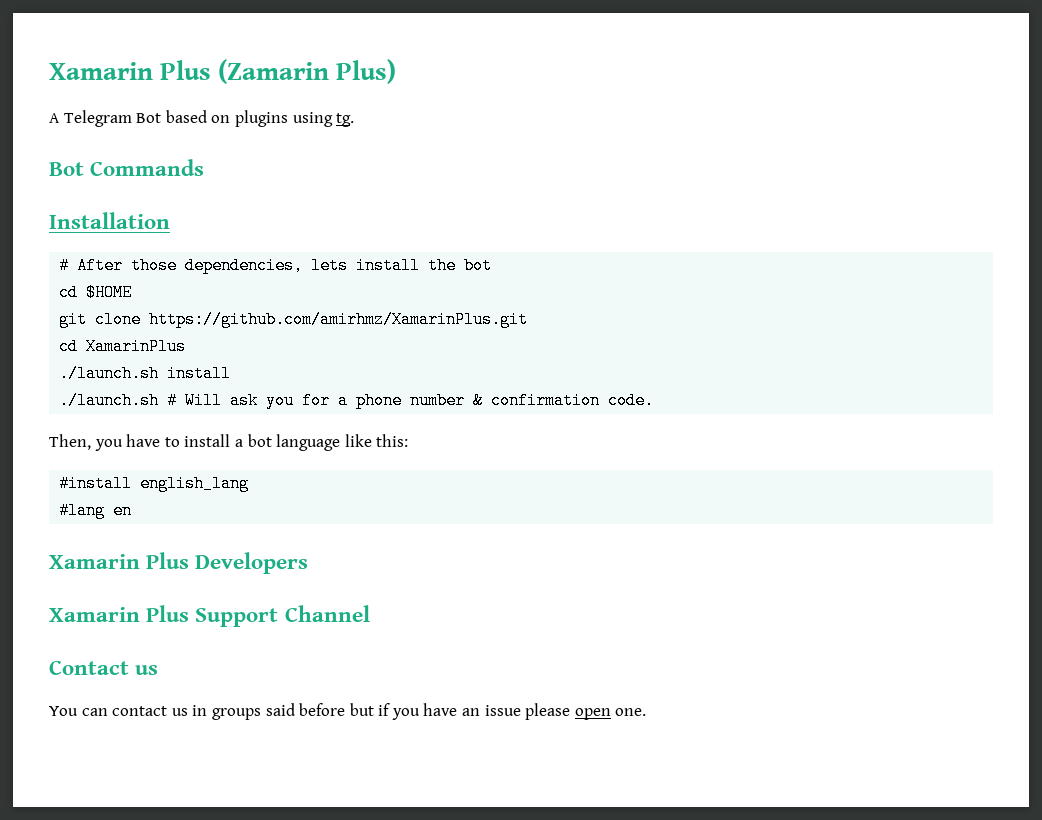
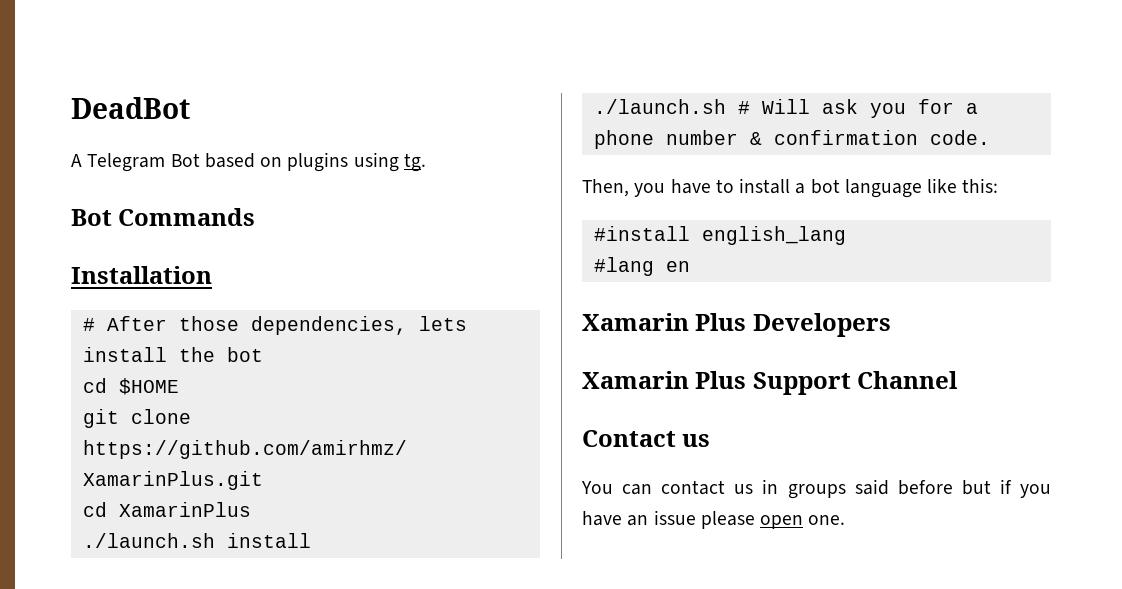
- Xamarin Plus (Zamarin Plus)
+ DeadBot

